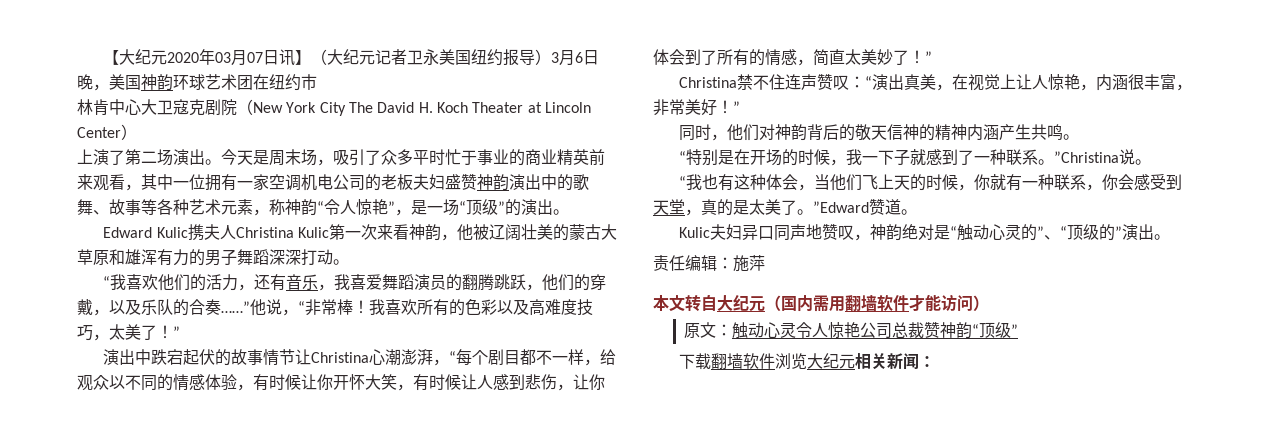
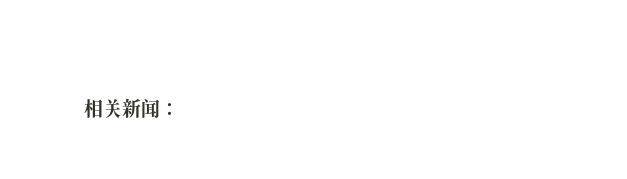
- 【大纪元2020年03月07日讯】（大纪元记者卫永美国纽约报导）3月6日晚，美国神韵环球艺术团在纽约市
- 林肯中心大卫寇克剧院（New York City The David H. Koch Theater at Lincoln Center）
- 上演了第二场演出。今天是周末场，吸引了众多平时忙于事业的商业精英前来观看，其中一位拥有一家空调机电公司的老板夫妇盛赞神韵演出中的歌舞、故事等各种艺术元素，称神韵“令人惊艳”，是一场“顶级”的演出。
- Edward Kulic携夫人Christina Kulic第一次来看神韵，他被辽阔壮美的蒙古大草原和雄浑有力的男子舞蹈深深打动。
- “我喜欢他们的活力，还有音乐，我喜爱舞蹈演员的翻腾跳跃，他们的穿戴，以及乐队的合奏……”他说，“非常棒！我喜欢所有的色彩以及高难度技巧，太美了！”
- 演出中跌宕起伏的故事情节让Christina心潮澎湃，“每个剧目都不一样，给观众以不同的情感体验，有时候让你开怀大笑，有时候让人感到悲伤，让你体会到了所有的情感，简直太美妙了！”
- Christina禁不住连声赞叹：“演出真美，在视觉上让人惊艳，内涵很丰富，非常美好！”
- 同时，他们对神韵背后的敬天信神的精神内涵产生共鸣。
- “特别是在开场的时候，我一下子就感到了一种联系。”Christina说。
- “我也有这种体会，当他们飞上天的时候，你就有一种联系，你会感受到天堂，真的是太美了。”Edward赞道。
- Kulic夫妇异口同声地赞叹，神韵绝对是“触动心灵的”、“顶级的”演出。
- 责任编辑：施萍
- 本文转自大纪元（国内需用翻墙软件才能访问）
- 原文：触动心灵令人惊艳公司总裁赞神韵“顶级”
- 下载翻墙软件浏览大纪元相关新闻：
+ 相关新闻：

